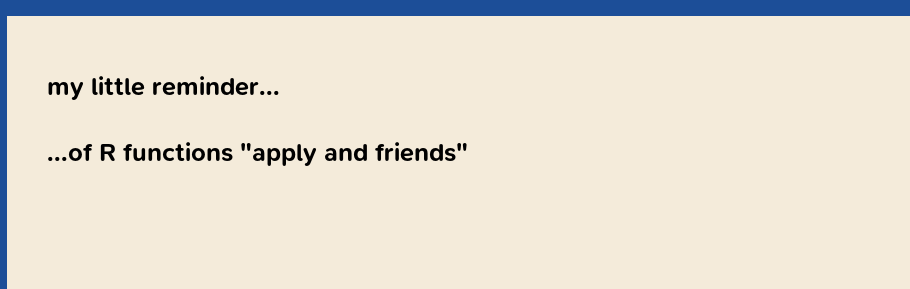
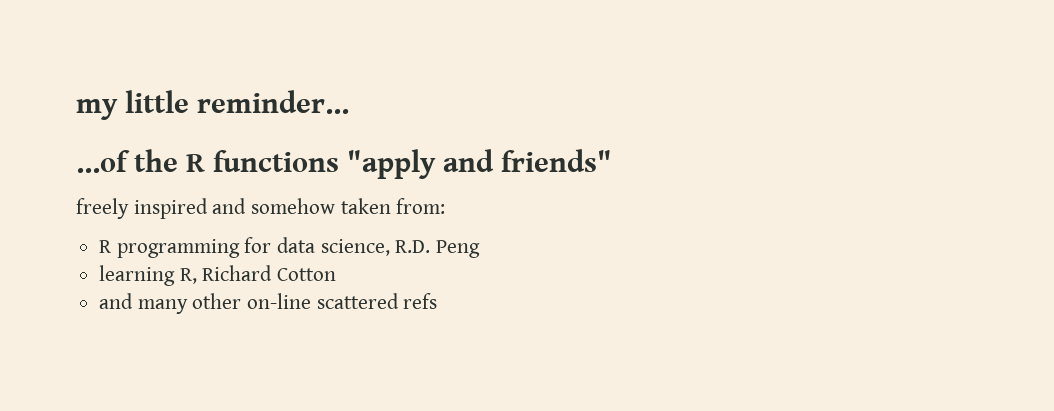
- ...of R functions "apply and friends"
+ ...of the R functions "apply and friends"
+ freely inspired and somehow taken from:
+ R programming for data science, R.D. Peng
+ learning R, Richard Cotton
+ and many other on-line scattered refs

